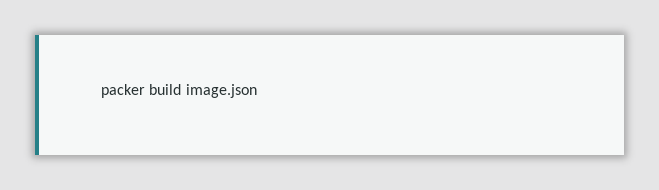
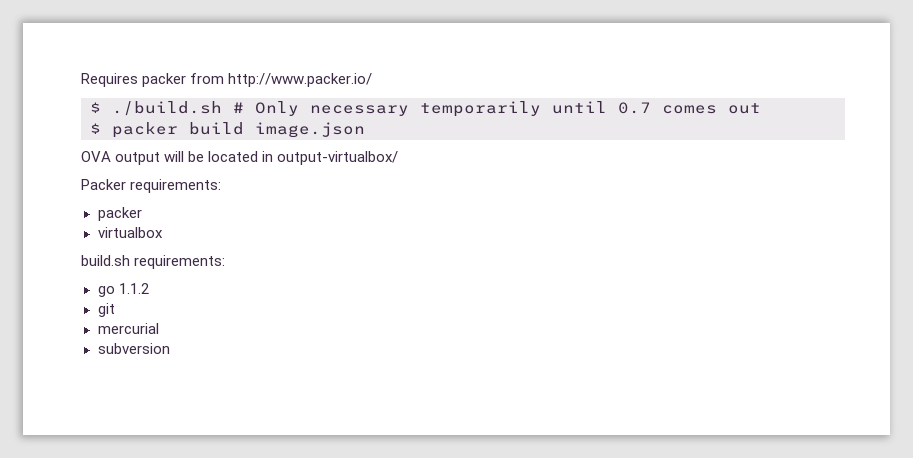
- packer build image.json
+ Requires packer from http://www.packer.io/
+ $ ./build.sh # Only necessary temporarily until 0.7 comes out
+ $ packer build image.json
+ OVA output will be located in output-virtualbox/
+ Packer requirements:
+ packer
+ virtualbox
+ build.sh requirements:
+ go 1.1.2
+ git
+ mercurial
+ subversion

